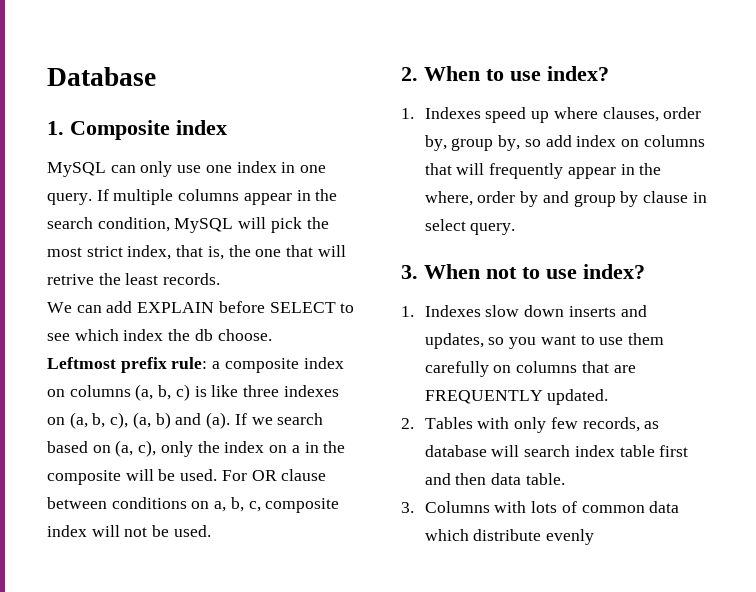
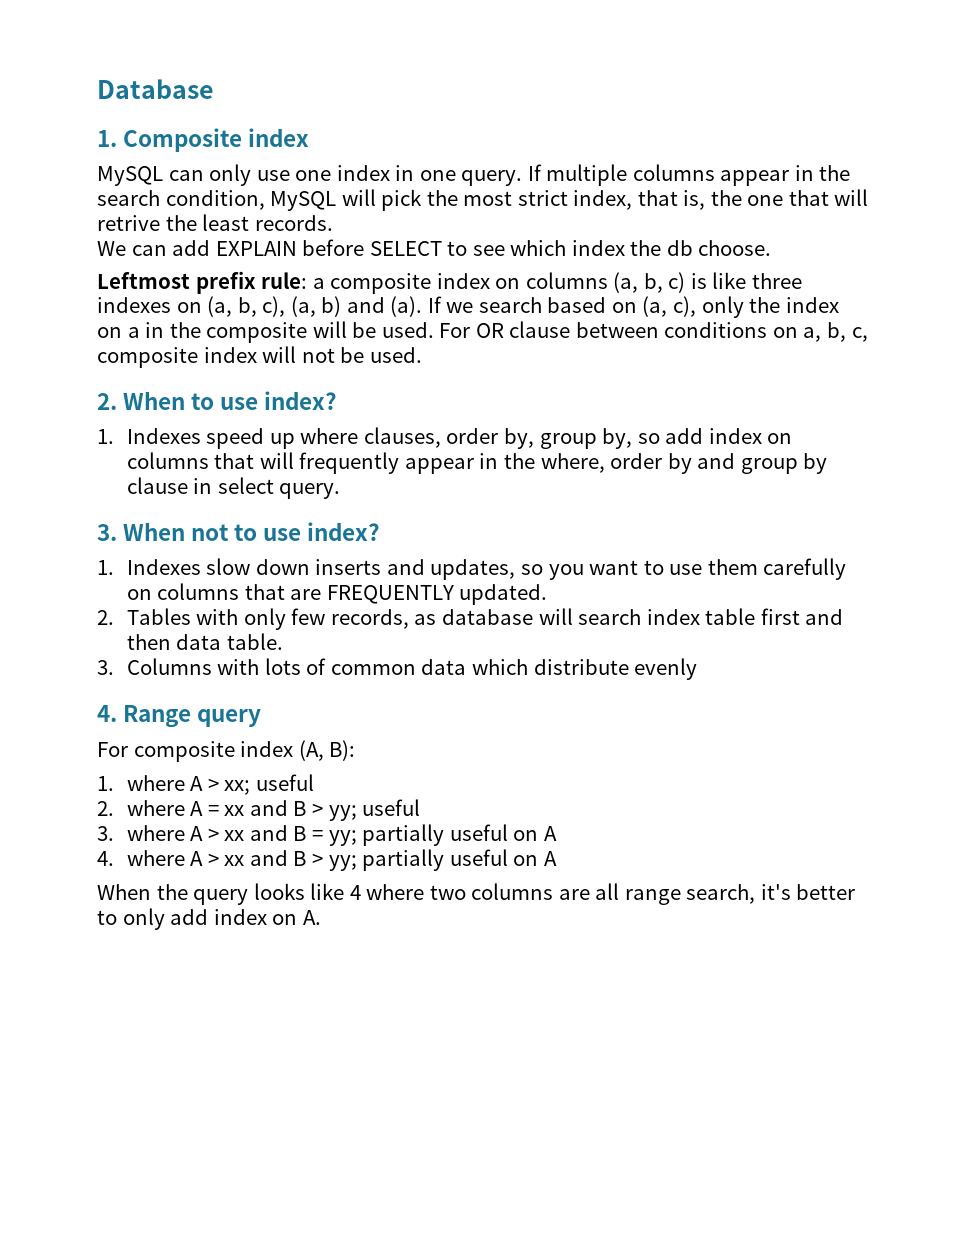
+ 4. Range query
+ For composite index (A, B):
+ 1. where A > xx; useful
+ 2. where A = xx and B > yy; useful
+ 3. where A > xx and B = yy; partially useful on A
+ 4. where A > xx and B > yy; partially useful on A
+ When the query looks like 4 where two columns are all range search, it's better to only add index on A.

